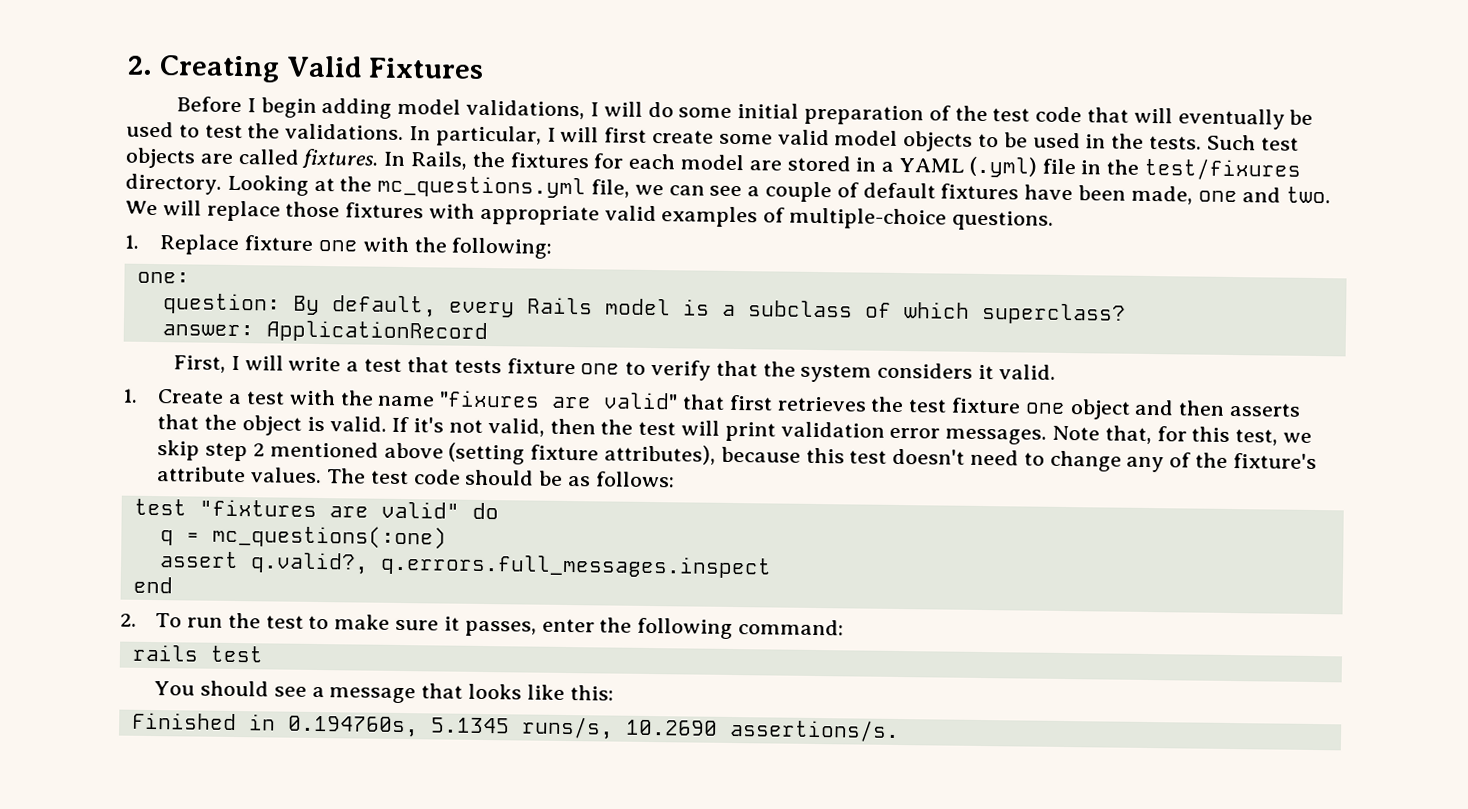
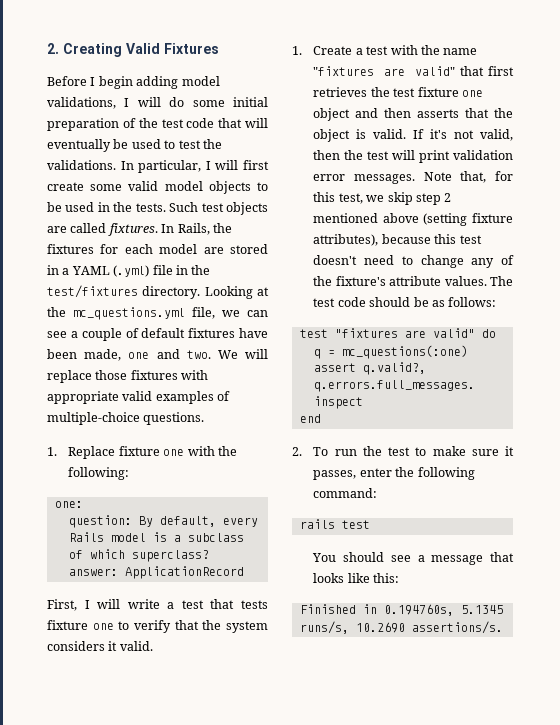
- In Rails, the fixtures for each model are stored in a YAML (.yml) file in the test/fixures directory.
+ In Rails, the fixtures for each model are stored in a YAML (.yml) file in the test/fixtures directory.
- 1. Create a test with the name "fixures are valid" that first retrieves the test fixture one object and then asserts that the object is valid.
+ 1. Create a test with the name "fixtures are valid" that first retrieves the test fixture one object and then asserts that the object is valid.

